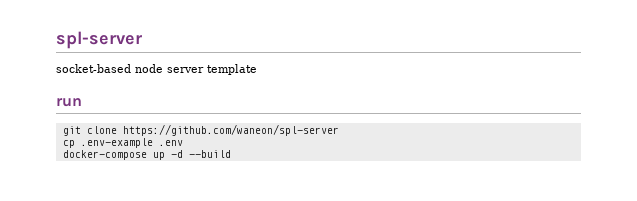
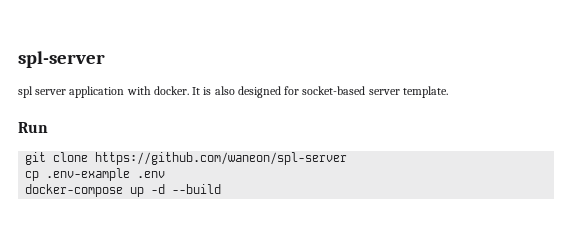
- socket-based node server template
- run
+ spl server application with docker. It is also designed for socket-based server template.
+ Run

